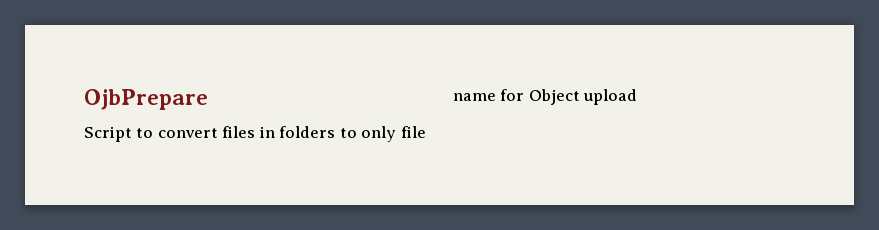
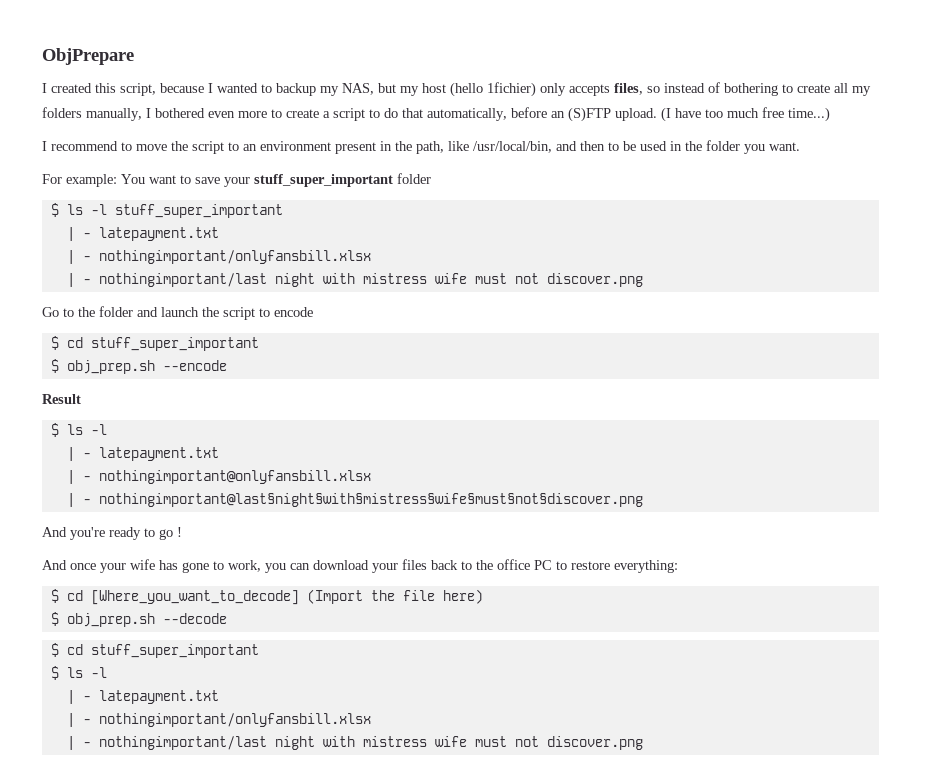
- OjbPrepare
- Script to convert files in folders to only file name for Object upload
+ ObjPrepare
+ I created this script, because I wanted to backup my NAS, but my host (hello 1fichier) only accepts files, so instead of bothering to create all my folders manually, I bothered even more to create a script to do that automatically, before an (S)FTP upload. (I have too much free time...)
+ I recommend to move the script to an environment present in the path, like /usr/local/bin, and then to be used in the folder you want.
+ For example: You want to save your stuff_super_important folder
+ $ ls -l stuff_super_important
+ | - latepayment.txt
+ | - nothingimportant/onlyfansbill.xlsx
+ | - nothingimportant/last night with mistress wife must not discover.png
+ Go to the folder and launch the script to encode
+ $ cd stuff_super_important
+ $ obj_prep.sh --encode
+ Result
+ $ ls -l
+ | - latepayment.txt
+ | - nothingimportant@onlyfansbill.xlsx
+ | - nothingimportant@last§night§with§mistress§wife§must§not§discover.png
+ And you're ready to go !
+ And once your wife has gone to work, you can download your files back to the office PC to restore everything:
+ $ cd [Where_you_want_to_decode] (Import the file here)
+ $ obj_prep.sh --decode
+ $ cd stuff_super_important
+ $ ls -l
+ | - latepayment.txt
+ | - nothingimportant/onlyfansbill.xlsx
+ | - nothingimportant/last night with mistress wife must not discover.png

